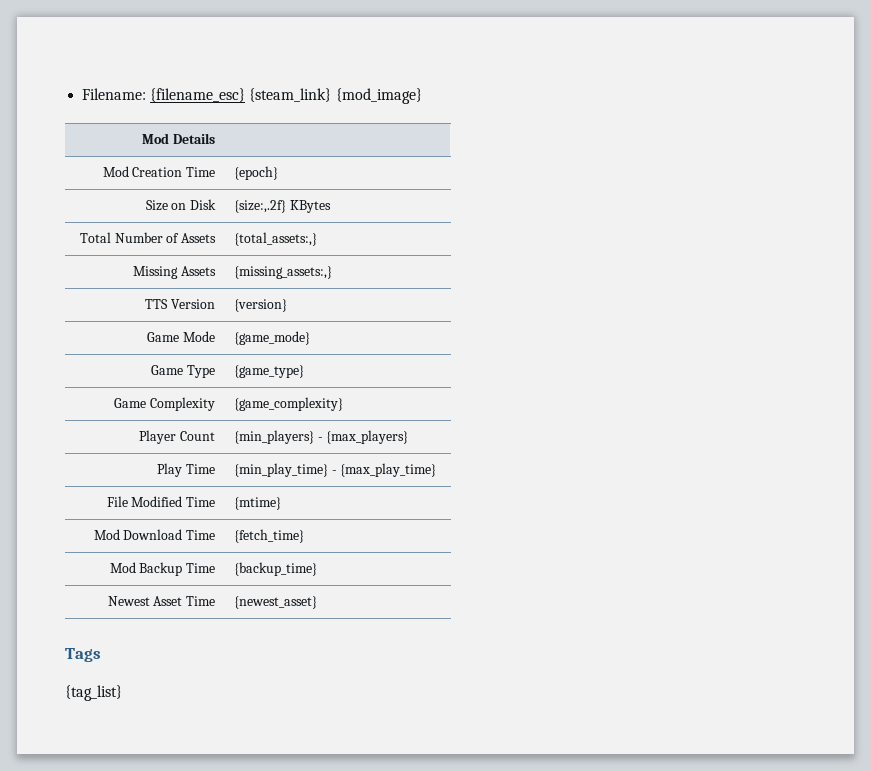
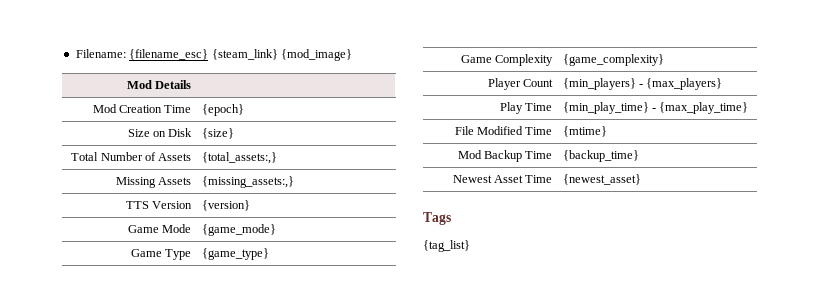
- Size on Disk | {size:,.2f} KBytes
+ Size on Disk | {size}
- Mod Download Time | {fetch_time}

